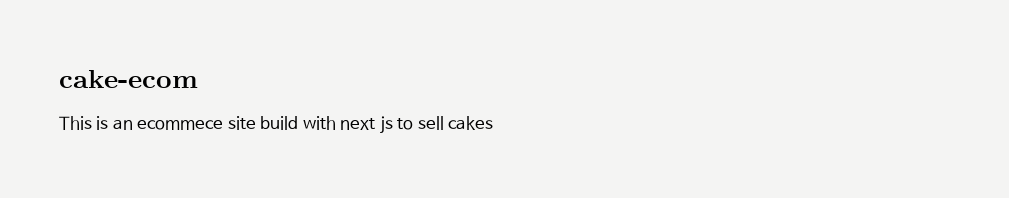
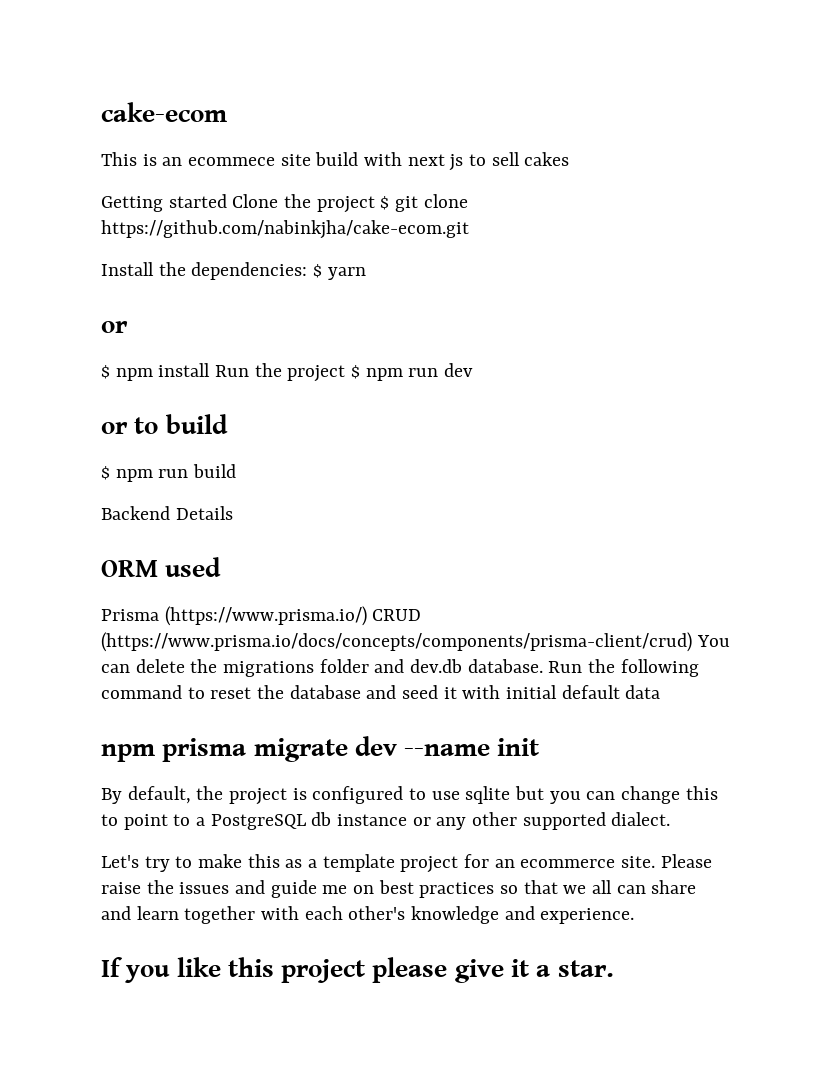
+ Getting started Clone the project $ git clone https://github.com/nabinkjha/cake-ecom.git
+ Install the dependencies: $ yarn
+ or
+ $ npm install Run the project $ npm run dev
+ or to build
+ $ npm run build
+ Backend Details
+ ORM used
+ Prisma (https://www.prisma.io/) CRUD (https://www.prisma.io/docs/concepts/components/prisma-client/crud) You can delete the migrations folder and dev.db database. Run the following command to reset the database and seed it with initial default data
+ npm prisma migrate dev --name init
+ By default, the project is configured to use sqlite but you can change this to point to a PostgreSQL db instance or any other supported dialect.
+ Let's try to make this as a template project for an ecommerce site. Please raise the issues and guide me on best practices so that we all can share and learn together with each other's knowledge and experience.
+ If you like this project please give it a star.

